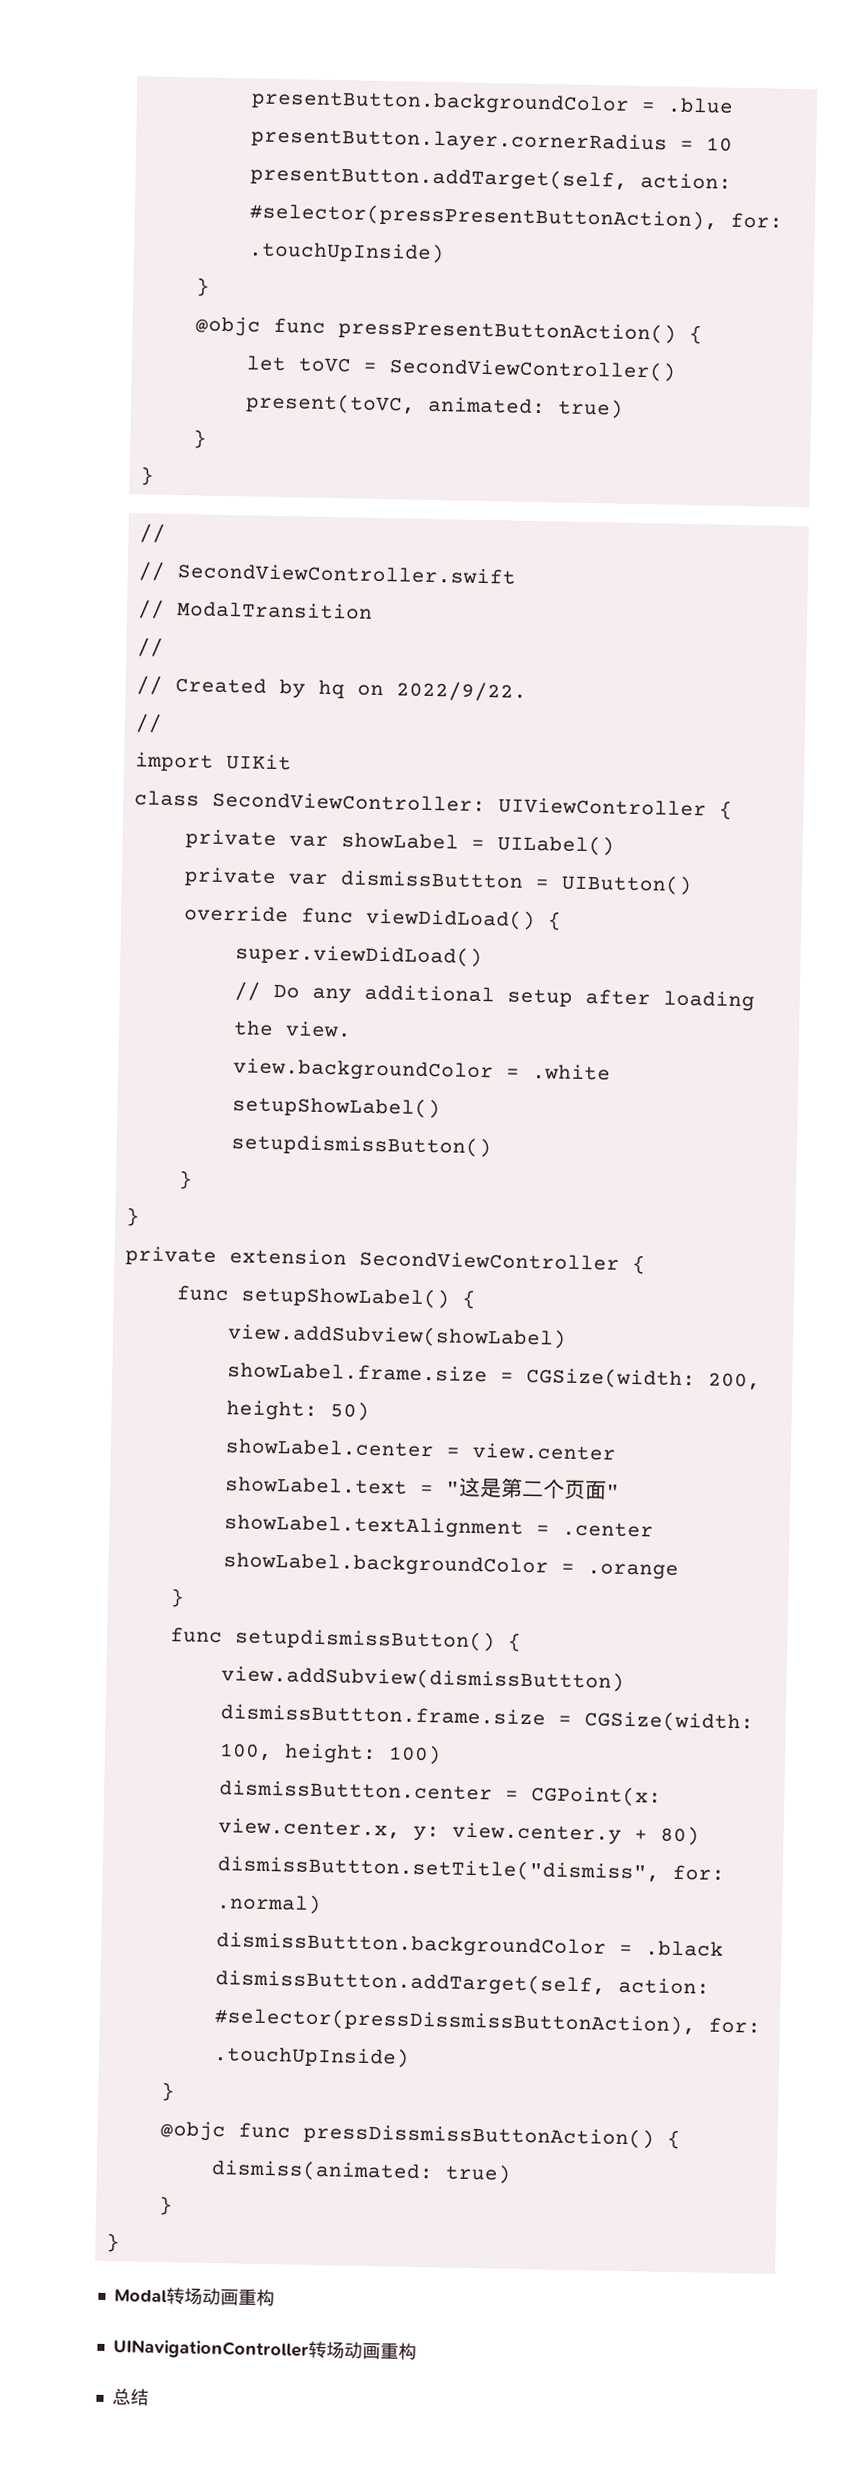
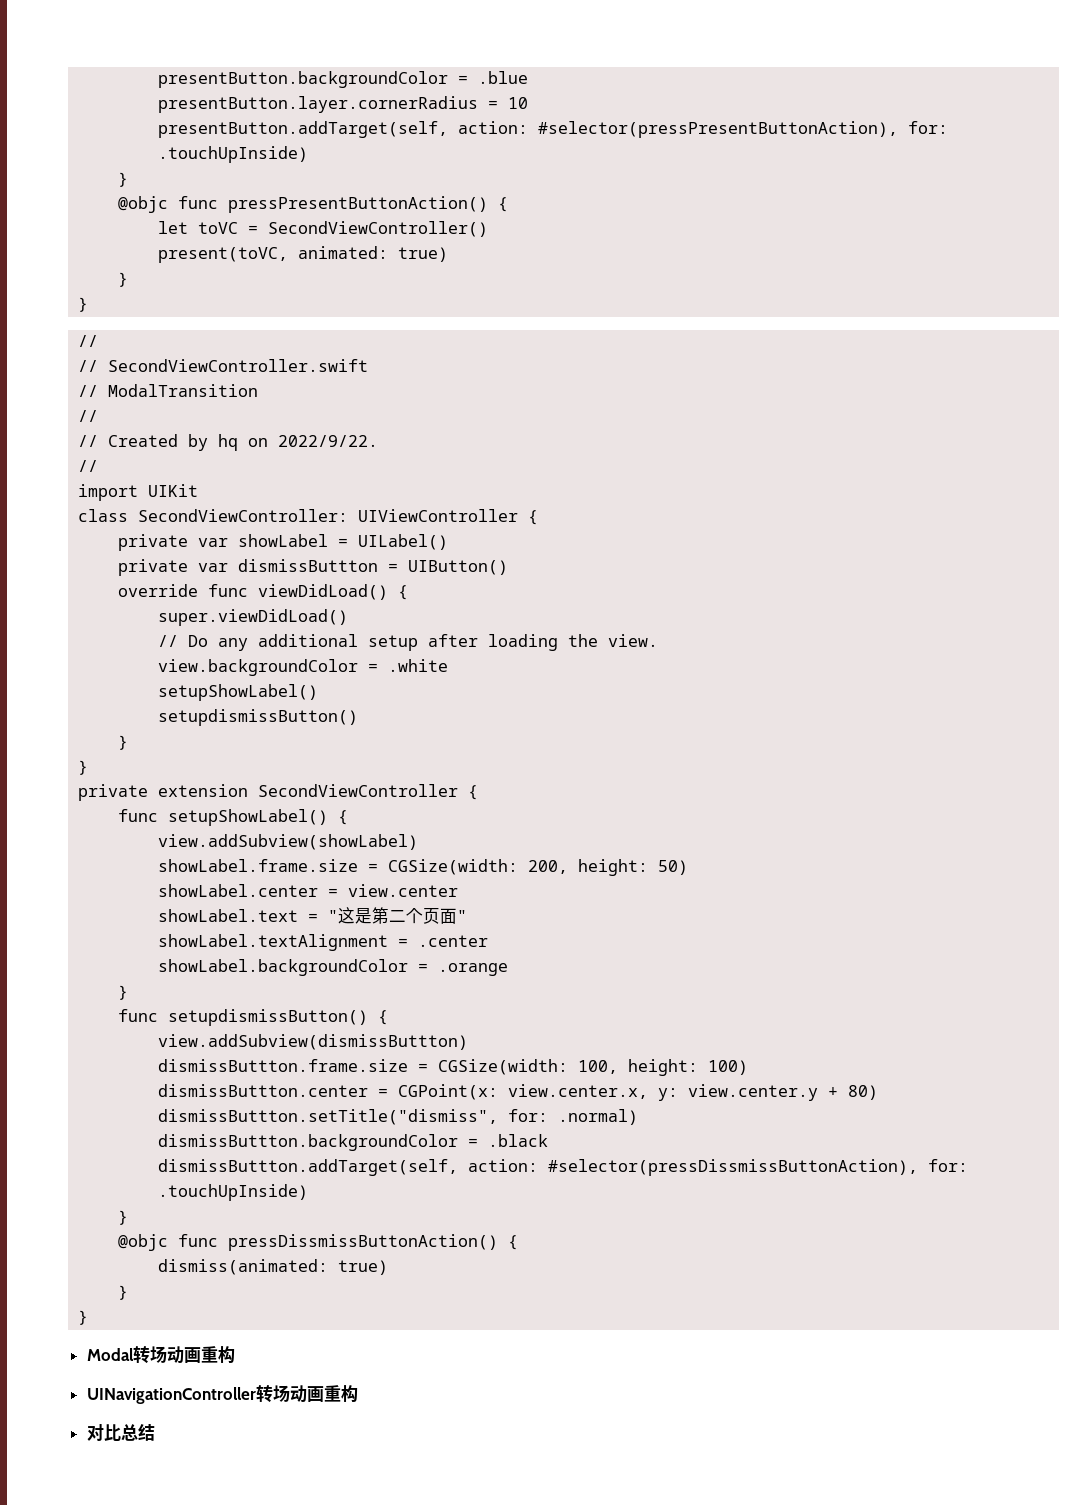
- 总结
+ 对比总结

